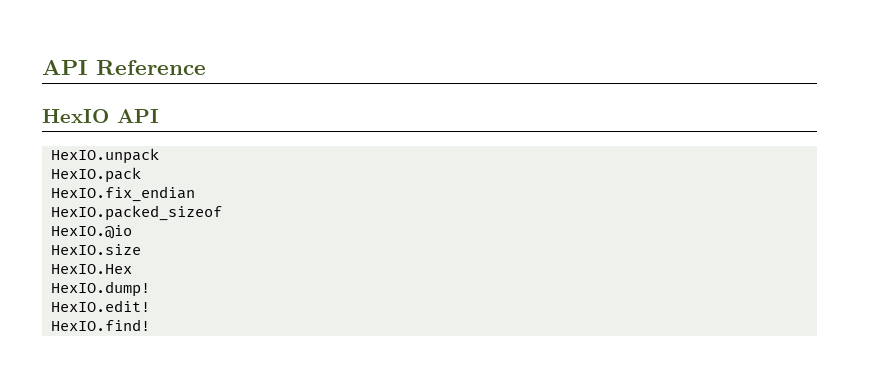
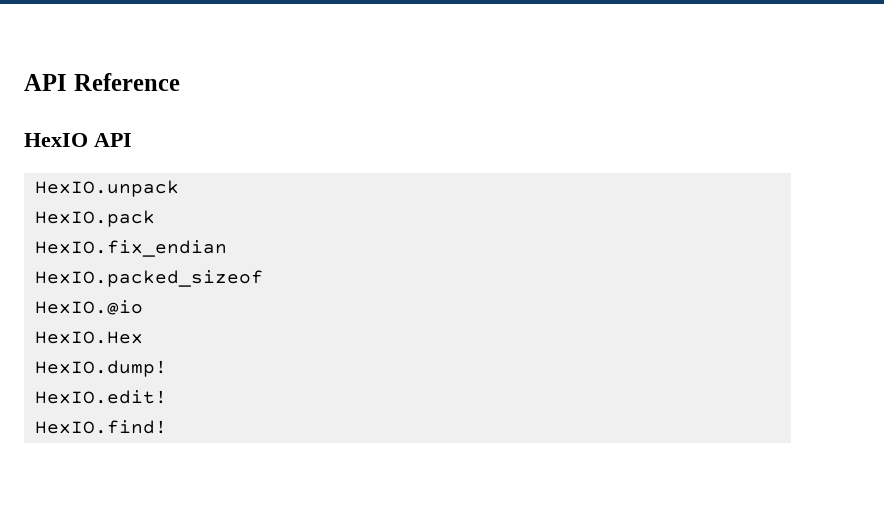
- HexIO.size

